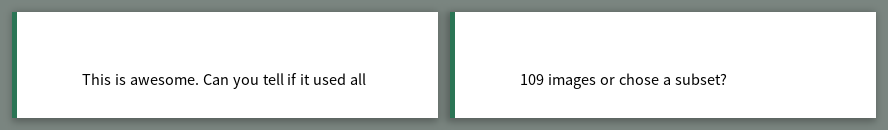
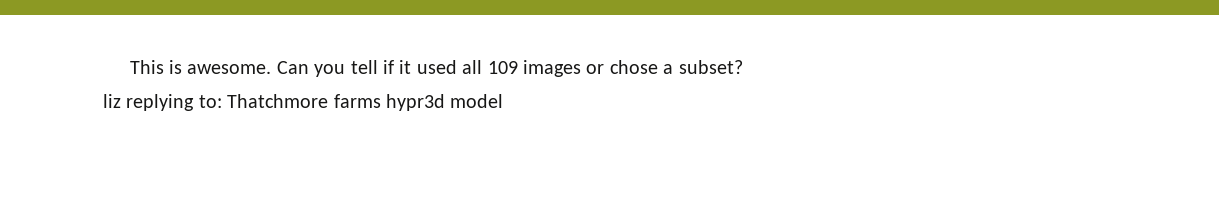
+ liz replying to: Thatchmore farms hypr3d model

